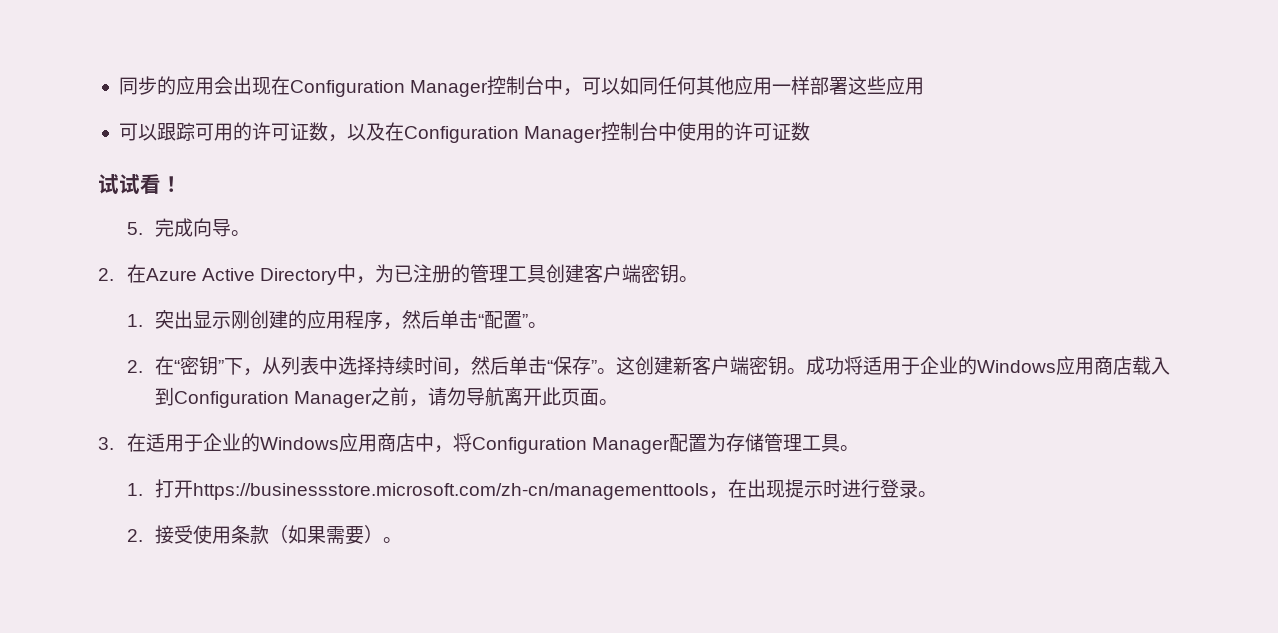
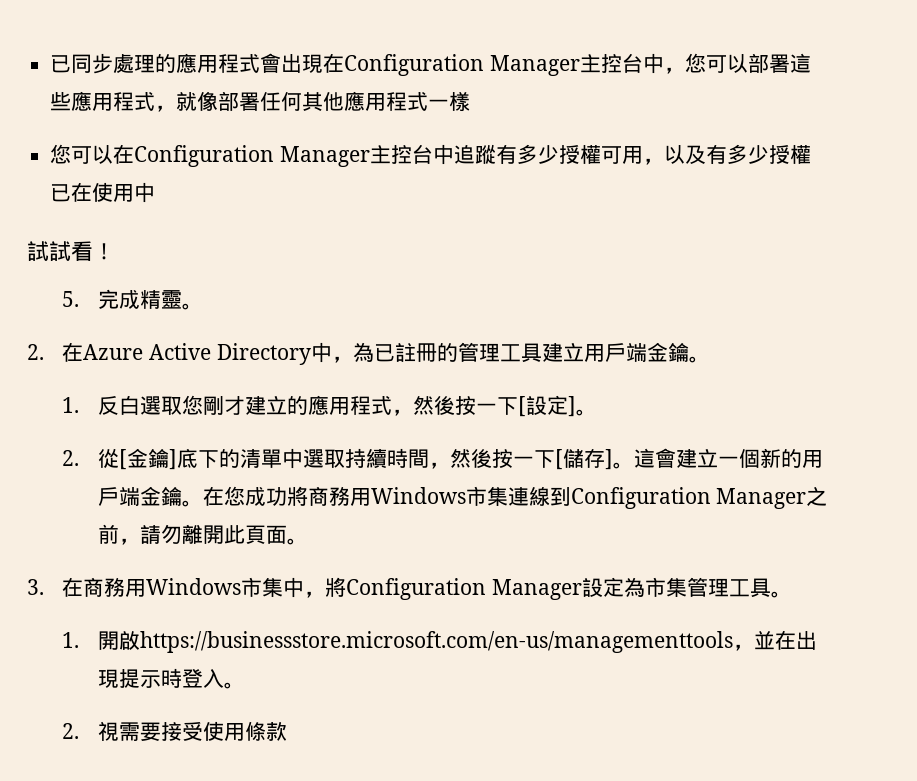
- 同步的应用会出现在Configuration Manager控制台中，可以如同任何其他应用一样部署这些应用
- 可以跟踪可用的许可证数，以及在Configuration Manager控制台中使用的许可证数
- 试试看！
+ 已同步處理的應用程式會出現在Configuration Manager主控台中，您可以部署這些應用程式，就像部署任何其他應用程式一樣
+ 您可以在Configuration Manager主控台中追蹤有多少授權可用，以及有多少授權已在使用中
+ 試試看！
- 5.完成向导。
+ 5.完成精靈。
- 2.在Azure Active Directory中，为已注册的管理工具创建客户端密钥。
- 1.突出显示刚创建的应用程序，然后单击“配置”。
- 2.在“密钥”下，从列表中选择持续时间，然后单击“保存”。这创建新客户端密钥。成功将适用于企业的Windows应用商店载入到Configuration Manager之前，请勿导航离开此页面。
- 3.在适用于企业的Windows应用商店中，将Configuration Manager配置为存储管理工具。
- 1.打开https://businessstore.microsoft.com/zh-cn/managementtools，在出现提示时进行登录。
- 2.接受使用条款（如果需要）。
+ 2.在Azure Active Directory中，為已註冊的管理工具建立用戶端金鑰。
+ 1.反白選取您剛才建立的應用程式，然後按一下[設定]。
+ 2.從[金鑰]底下的清單中選取持續時間，然後按一下[儲存]。這會建立一個新的用戶端金鑰。在您成功將商務用Windows市集連線到Configuration Manager之前，請勿離開此頁面。
+ 3.在商務用Windows市集中，將Configuration Manager設定為市集管理工具。
+ 1.開啟https://businessstore.microsoft.com/en-us/managementtools，並在出現提示時登入。
+ 2.視需要接受使用條款

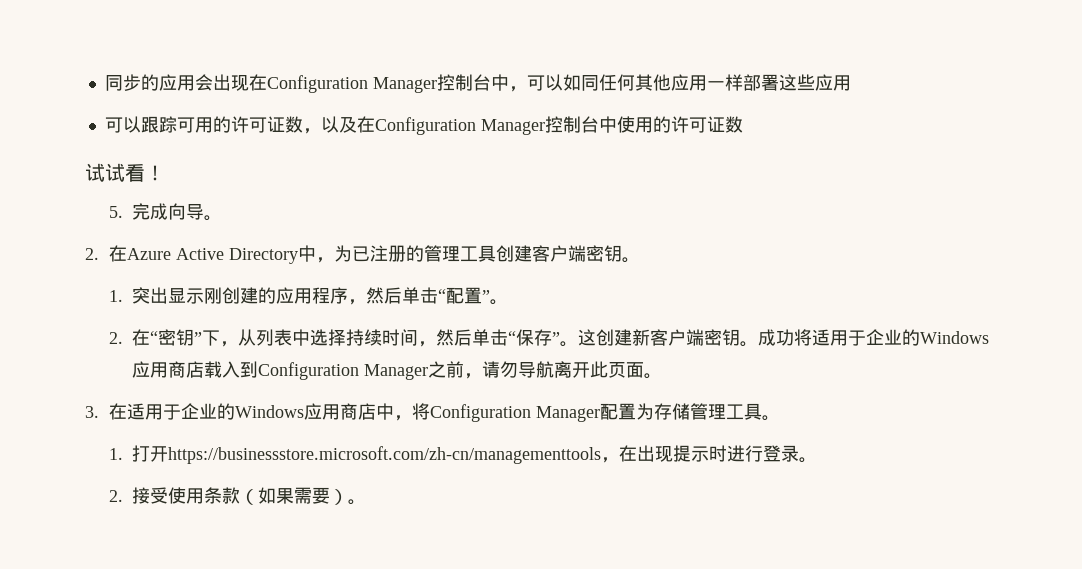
- 已同步處理的應用程式會出現在Configuration Manager主控台中，您可以部署這些應用程式，就像部署任何其他應用程式一樣
- 您可以在Configuration Manager主控台中追蹤有多少授權可用，以及有多少授權已在使用中
- 試試看！
+ 同步的应用会出现在Configuration Manager控制台中，可以如同任何其他应用一样部署这些应用
+ 可以跟踪可用的许可证数，以及在Configuration Manager控制台中使用的许可证数
+ 试试看！
- 5.完成精靈。
+ 5.完成向导。
- 2.在Azure Active Directory中，為已註冊的管理工具建立用戶端金鑰。
- 1.反白選取您剛才建立的應用程式，然後按一下[設定]。
- 2.從[金鑰]底下的清單中選取持續時間，然後按一下[儲存]。這會建立一個新的用戶端金鑰。在您成功將商務用Windows市集連線到Configuration Manager之前，請勿離開此頁面。
- 3.在商務用Windows市集中，將Configuration Manager設定為市集管理工具。
- 1.開啟https://businessstore.microsoft.com/en-us/managementtools，並在出現提示時登入。
- 2.視需要接受使用條款
+ 2.在Azure Active Directory中，为已注册的管理工具创建客户端密钥。
+ 1.突出显示刚创建的应用程序，然后单击“配置”。
+ 2.在“密钥”下，从列表中选择持续时间，然后单击“保存”。这创建新客户端密钥。成功将适用于企业的Windows应用商店载入到Configuration Manager之前，请勿导航离开此页面。
+ 3.在适用于企业的Windows应用商店中，将Configuration Manager配置为存储管理工具。
+ 1.打开https://businessstore.microsoft.com/zh-cn/managementtools，在出现提示时进行登录。
+ 2.接受使用条款（如果需要）。

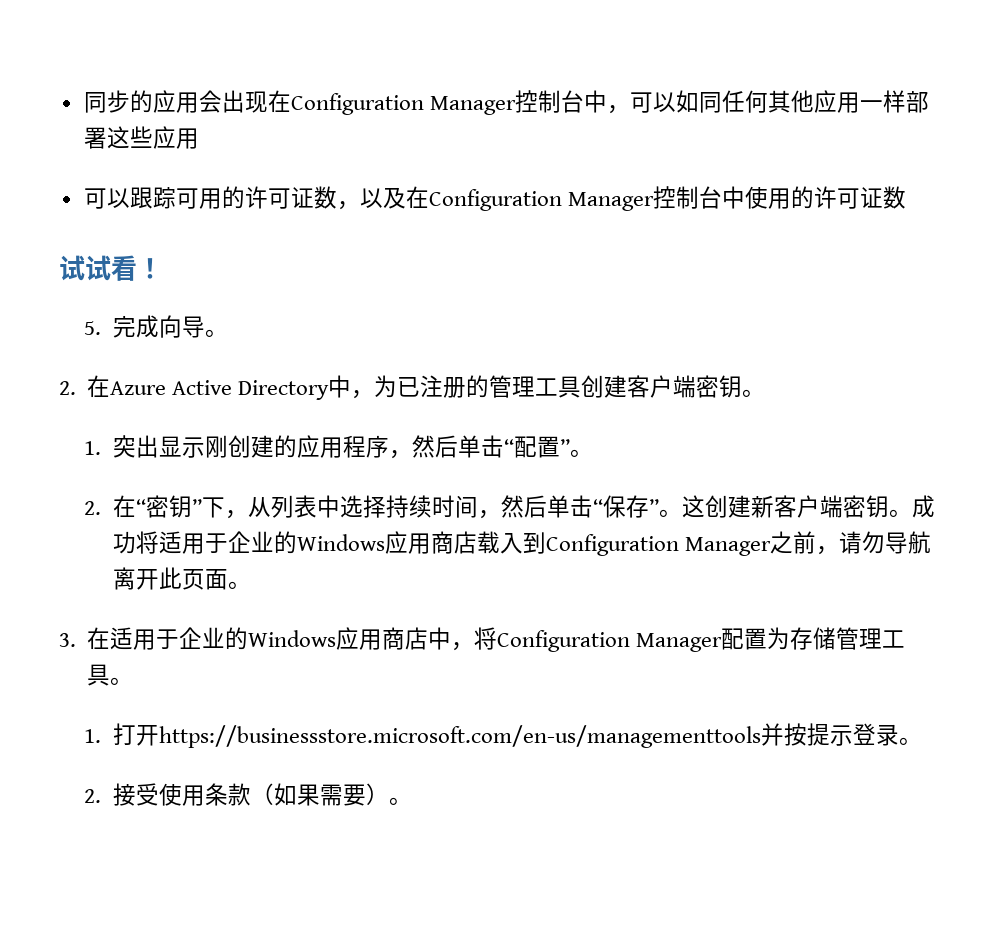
- 1.打开https://businessstore.microsoft.com/zh-cn/managementtools，在出现提示时进行登录。
+ 1.打开https://businessstore.microsoft.com/en-us/managementtools并按提示登录。

